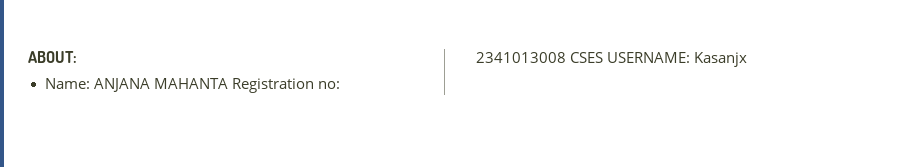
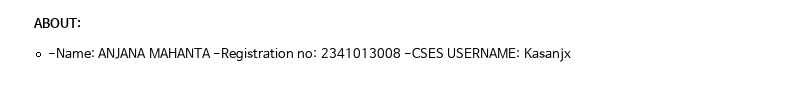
- Name: ANJANA MAHANTA Registration no: 2341013008 CSES USERNAME: Kasanjx
+ -Name: ANJANA MAHANTA -Registration no: 2341013008 -CSES USERNAME: Kasanjx

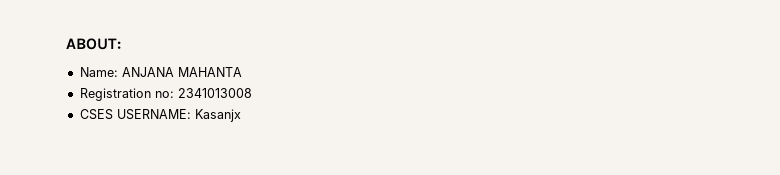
- -Name: ANJANA MAHANTA -Registration no: 2341013008 -CSES USERNAME: Kasanjx
+ Name: ANJANA MAHANTA
+ Registration no: 2341013008
+ CSES USERNAME: Kasanjx

